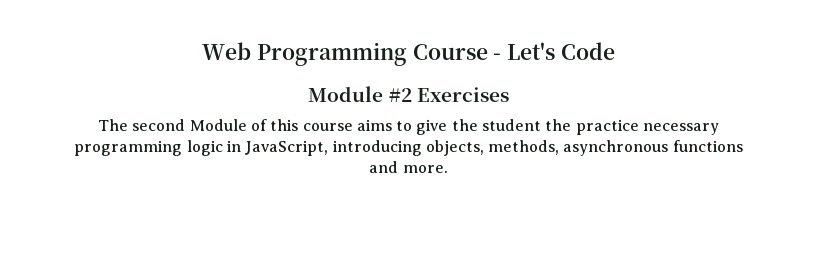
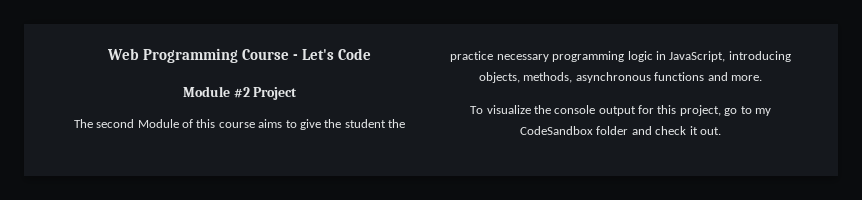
- Module #2 Exercises
+ Module #2 Project
+ To visualize the console output for this project, go to my CodeSandbox folder and check it out.

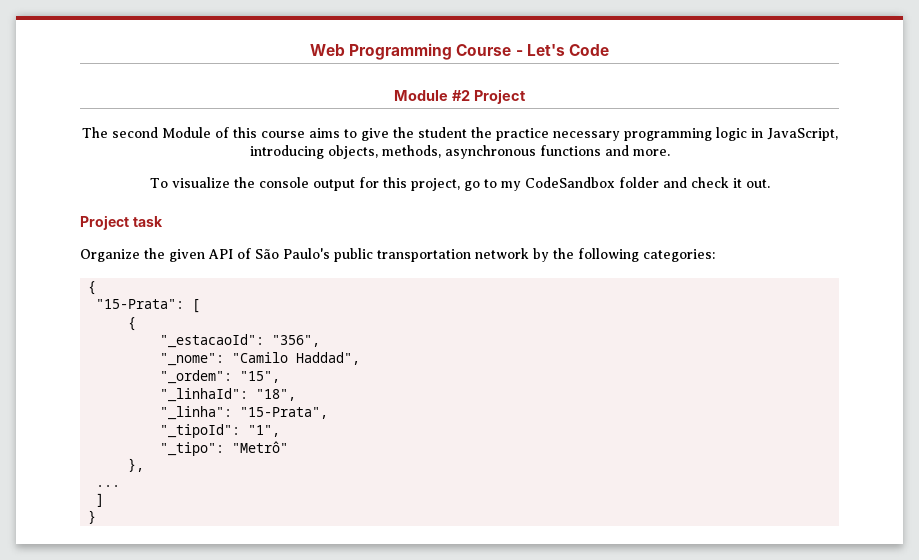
+ Project task
+ Organize the given API of São Paulo's public transportation network by the following categories:
+ {
+ "15-Prata": [
+ {
+ "_estacaoId": "356",
+ "_nome": "Camilo Haddad",
+ "_ordem": "15",
+ "_linhaId": "18",
+ "_linha": "15-Prata",
+ "_tipoId": "1",
+ "_tipo": "Metrô"
+ },
+ ...
+ ]
+ }

